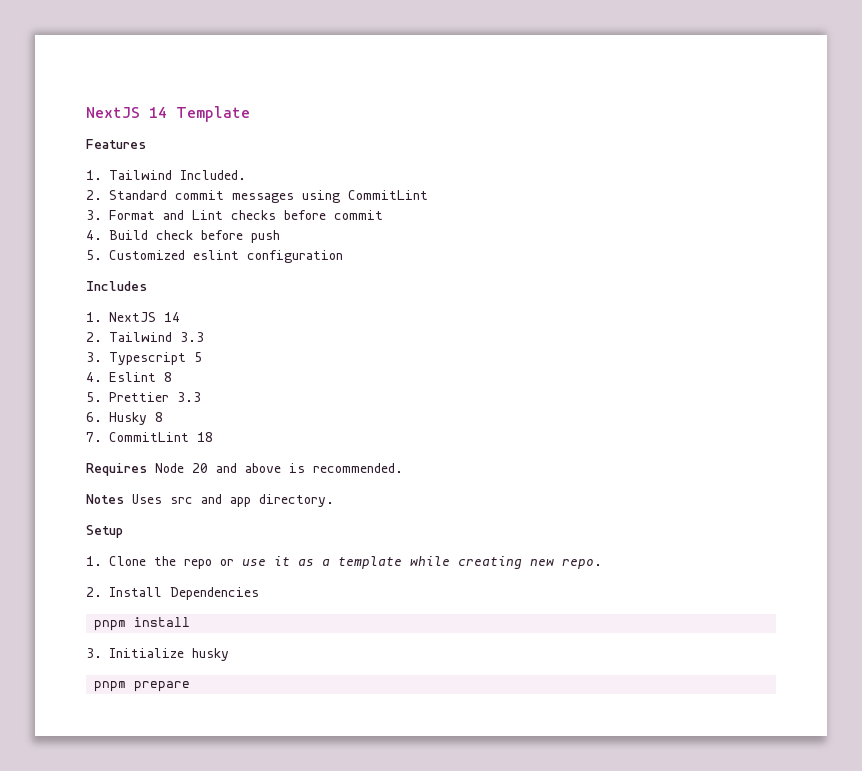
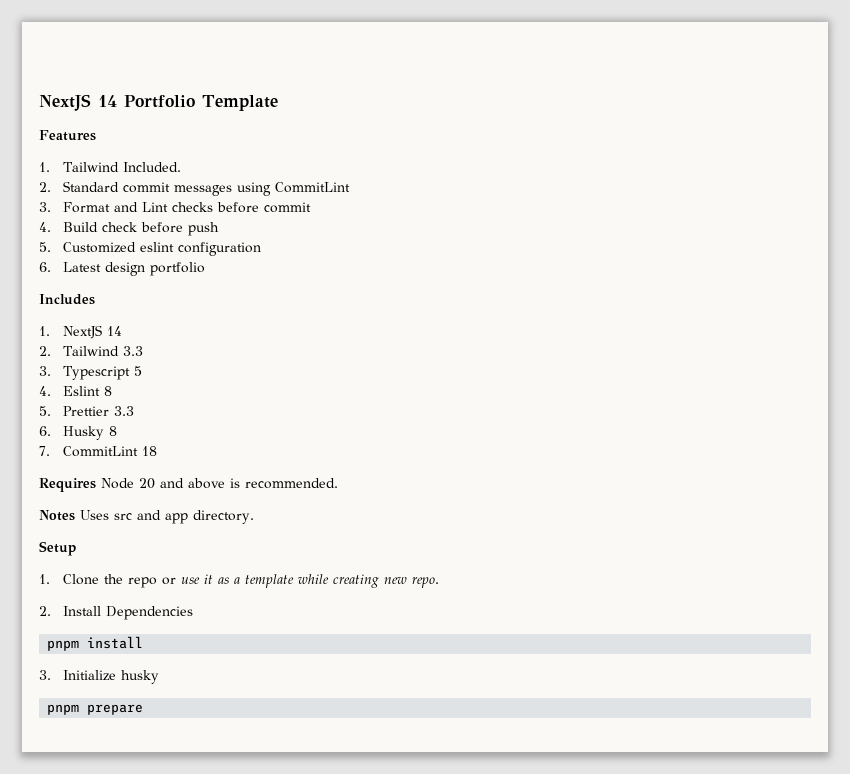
- NextJS 14 Template
+ NextJS 14 Portfolio Template
+ 6. Latest design portfolio

